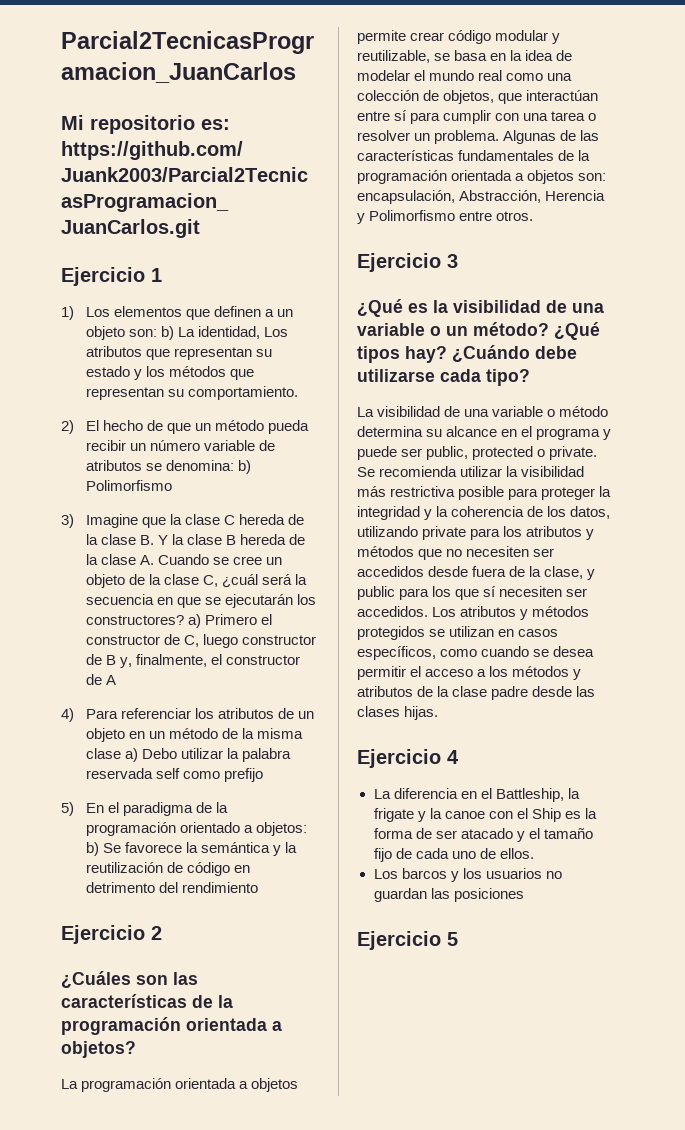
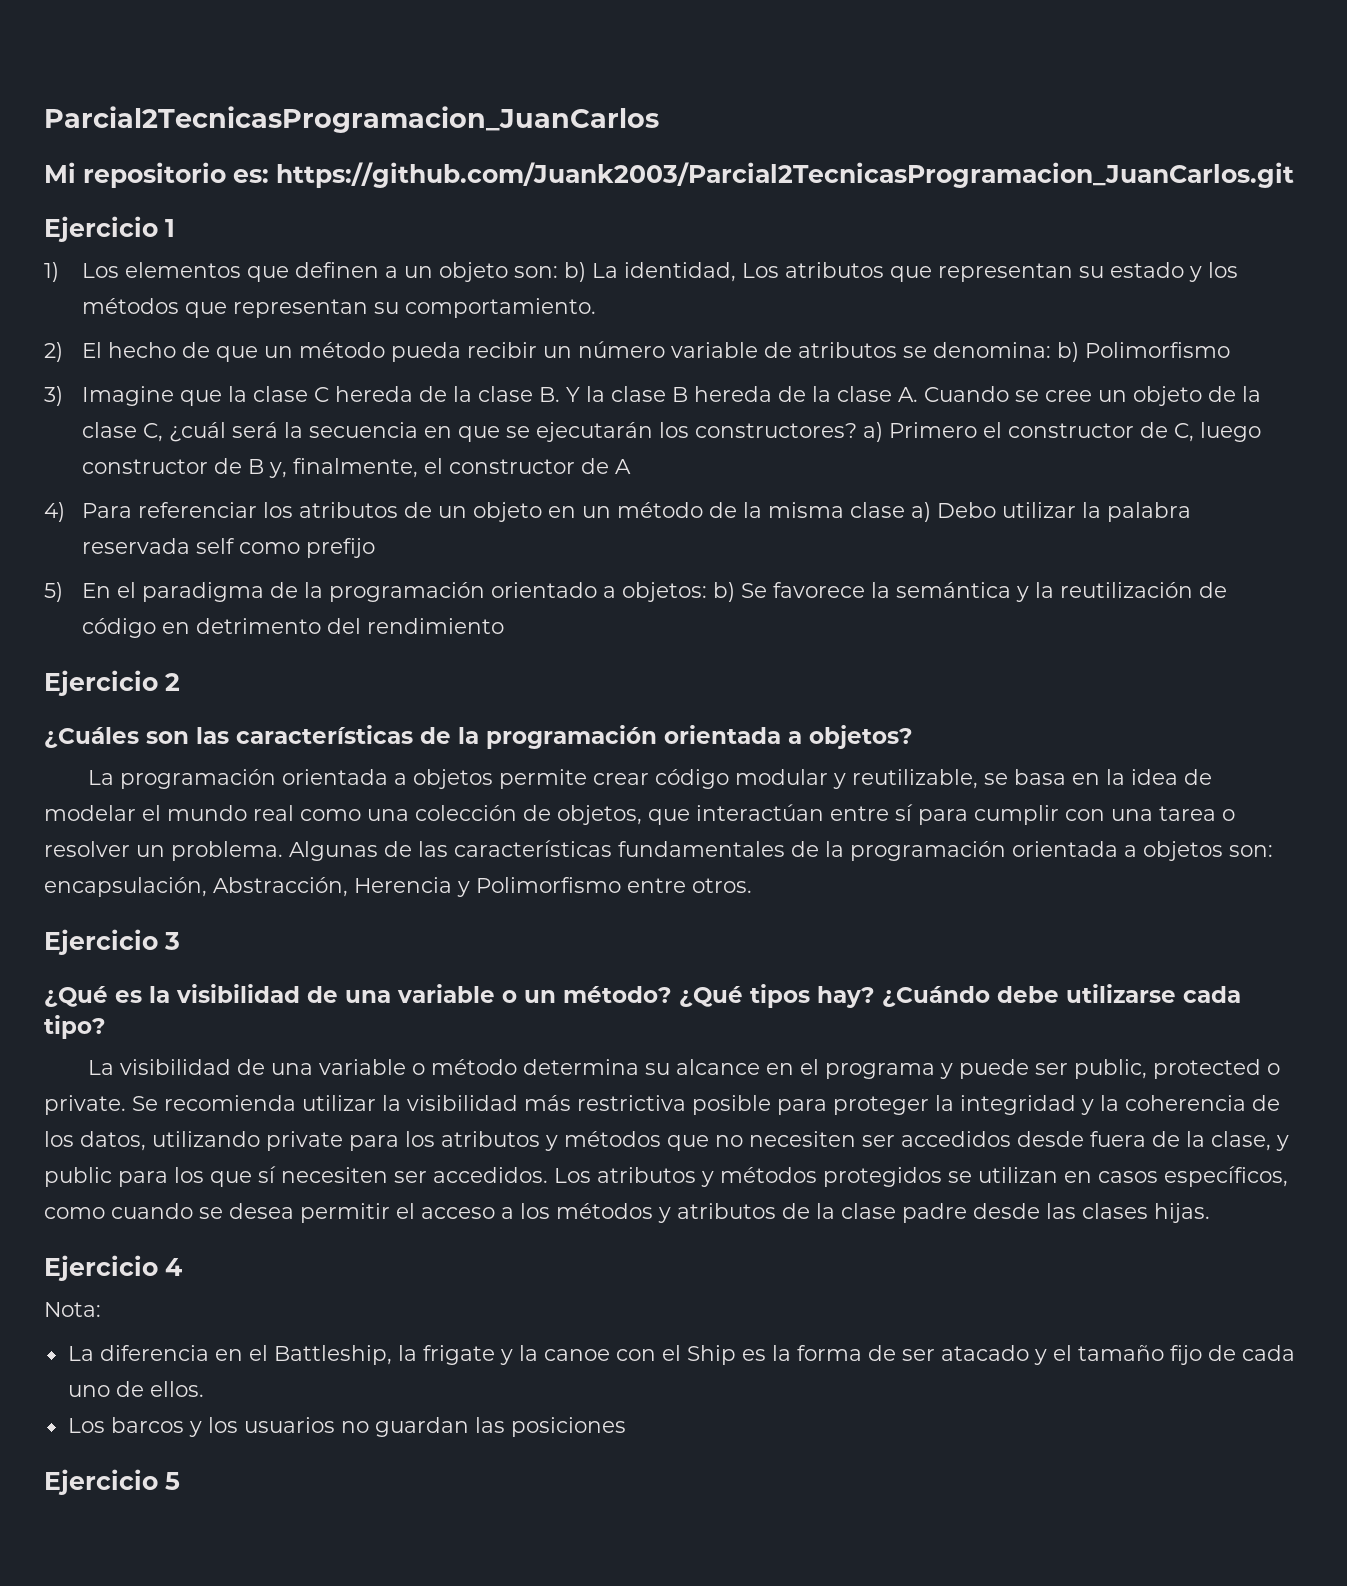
+ Nota:

